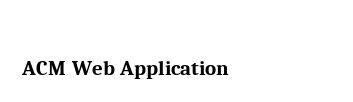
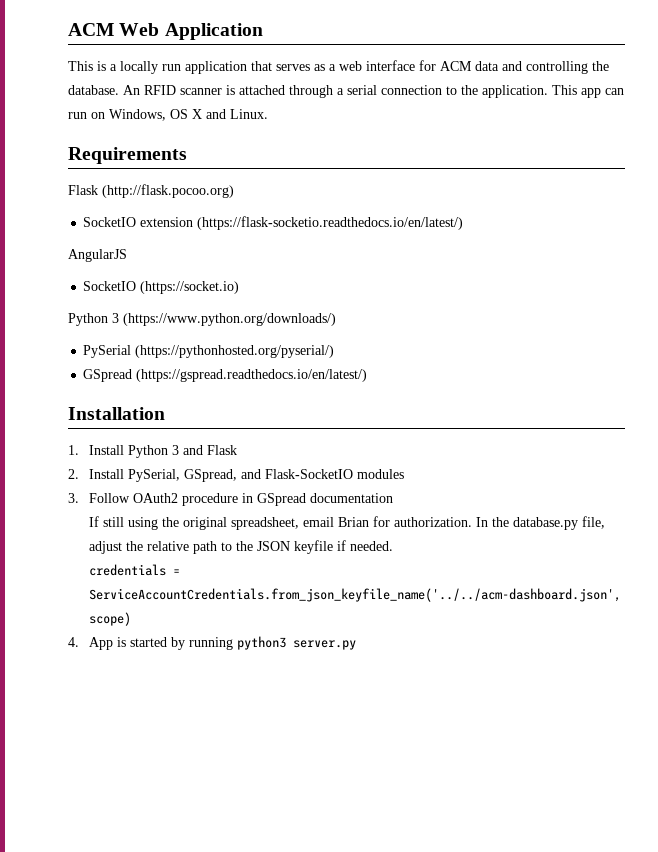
+ This is a locally run application that serves as a web interface for ACM data and controlling the database. An RFID scanner is attached through a serial connection to the application. This app can run on Windows, OS X and Linux.
+ Requirements
+ Flask (http://flask.pocoo.org)
+ SocketIO extension (https://flask-socketio.readthedocs.io/en/latest/)
+ AngularJS
+ SocketIO (https://socket.io)
+ Python 3 (https://www.python.org/downloads/)
+ PySerial (https://pythonhosted.org/pyserial/)
+ GSpread (https://gspread.readthedocs.io/en/latest/)
+ Installation
+ 1. Install Python 3 and Flask
+ 2. Install PySerial, GSpread, and Flask-SocketIO modules
+ 3. Follow OAuth2 procedure in GSpread documentation
+ If still using the original spreadsheet, email Brian for authorization. In the database.py file, adjust the relative path to the JSON keyfile if needed.
+ credentials = ServiceAccountCredentials.from_json_keyfile_name('../../acm-dashboard.json', scope)
+ 4. App is started by running python3 server.py

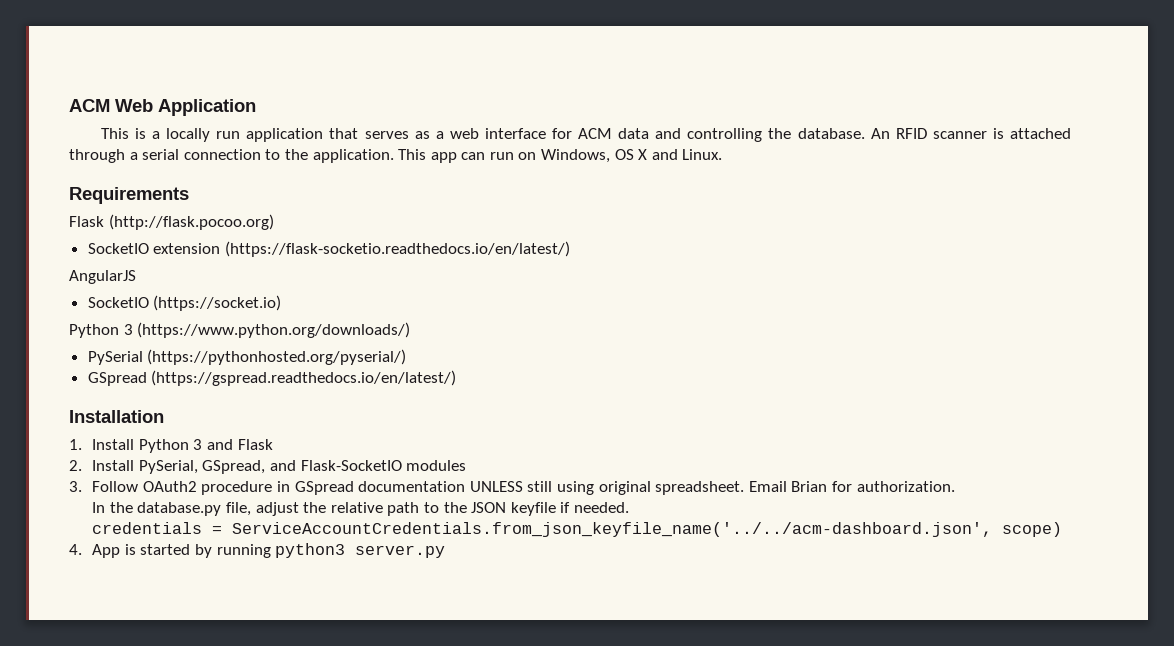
- 3. Follow OAuth2 procedure in GSpread documentation
- If still using the original spreadsheet, email Brian for authorization. In the database.py file, adjust the relative path to the JSON keyfile if needed.
+ 3. Follow OAuth2 procedure in GSpread documentation UNLESS still using original spreadsheet. Email Brian for authorization.
+ In the database.py file, adjust the relative path to the JSON keyfile if needed.

